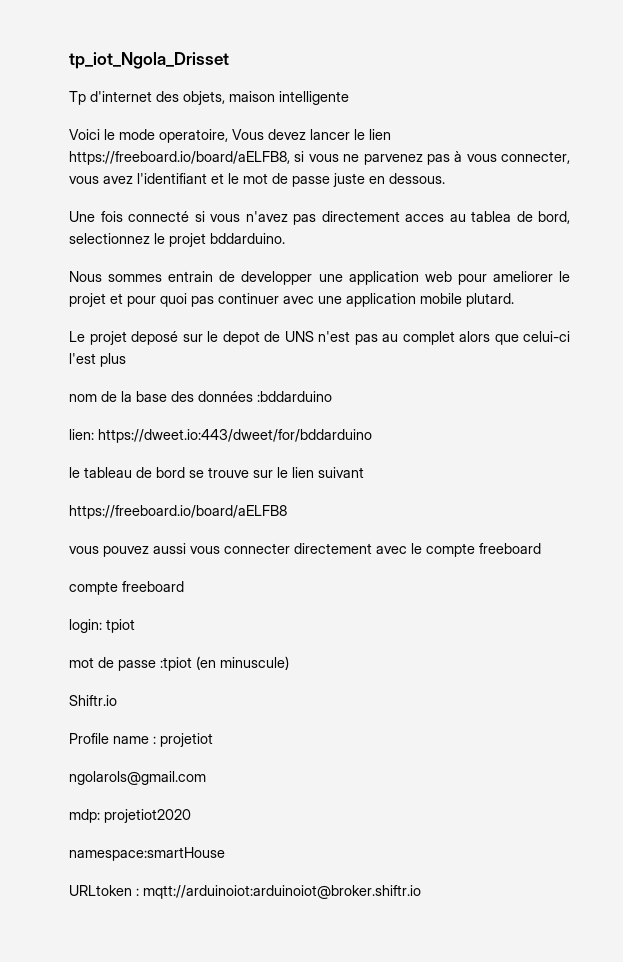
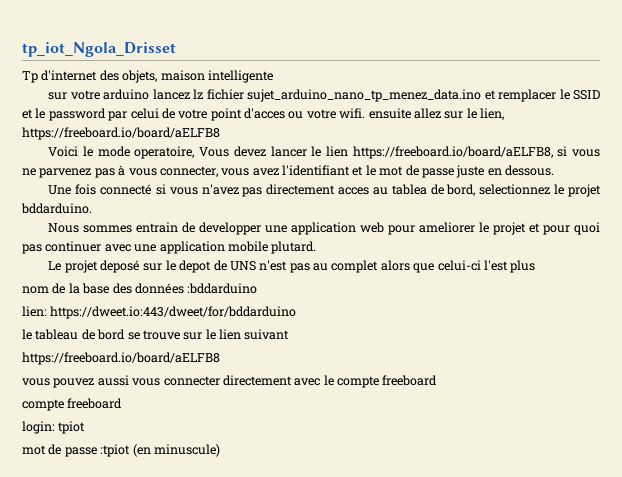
+ sur votre arduino lancez lz fichier sujet_arduino_nano_tp_menez_data.ino et remplacer le SSID et le password par celui de votre point d'acces ou votre wifi. ensuite allez sur le lien, https://freeboard.io/board/aELFB8
- Shiftr.io
- Profile name : projetiot
- ngolarols@gmail.com
- mdp: projetiot2020
- namespace:smartHouse
- URLtoken : mqtt://arduinoiot:arduinoiot@broker.shiftr.io

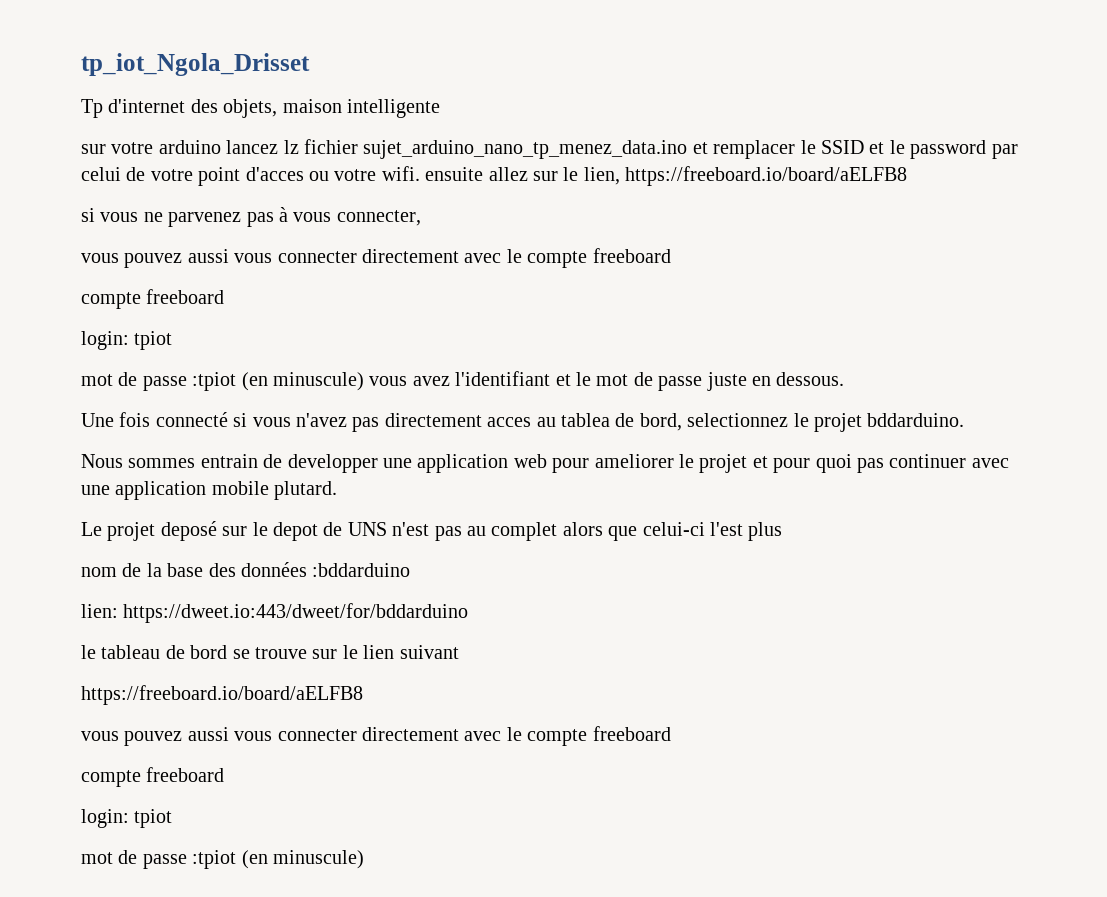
- Voici le mode operatoire, Vous devez lancer le lien https://freeboard.io/board/aELFB8, si vous ne parvenez pas à vous connecter, vous avez l'identifiant et le mot de passe juste en dessous.
+ si vous ne parvenez pas à vous connecter,
+ vous pouvez aussi vous connecter directement avec le compte freeboard
+ compte freeboard
+ login: tpiot
+ mot de passe :tpiot (en minuscule) vous avez l'identifiant et le mot de passe juste en dessous.

